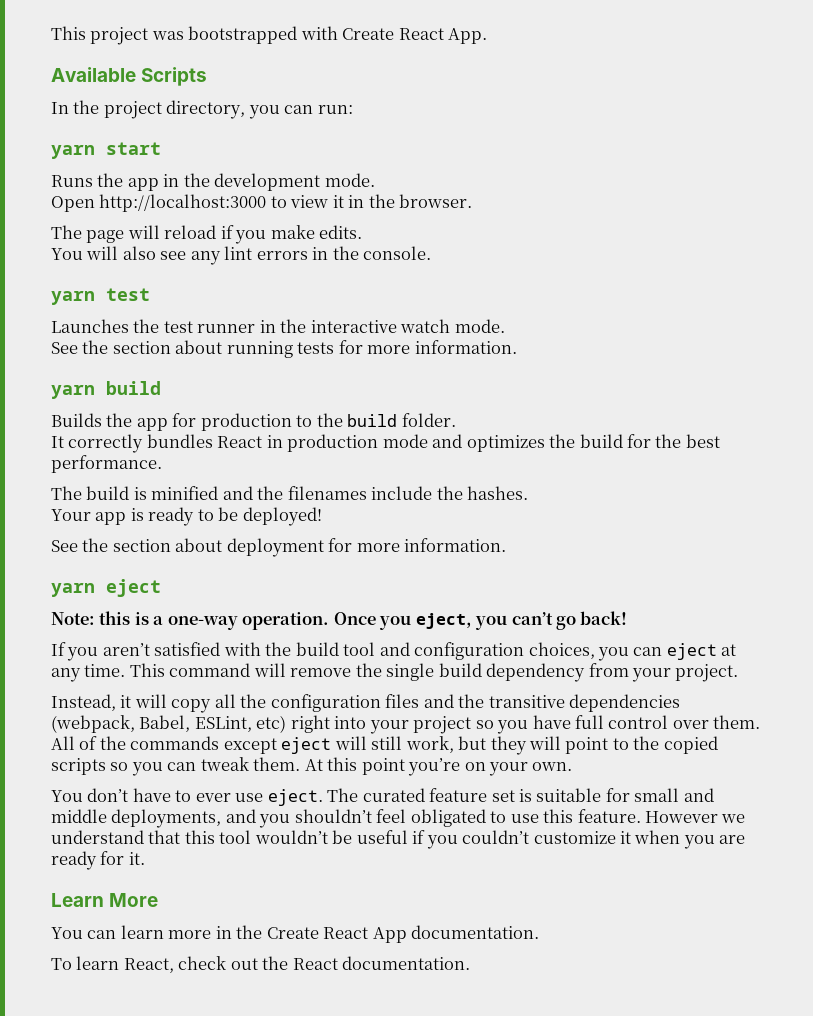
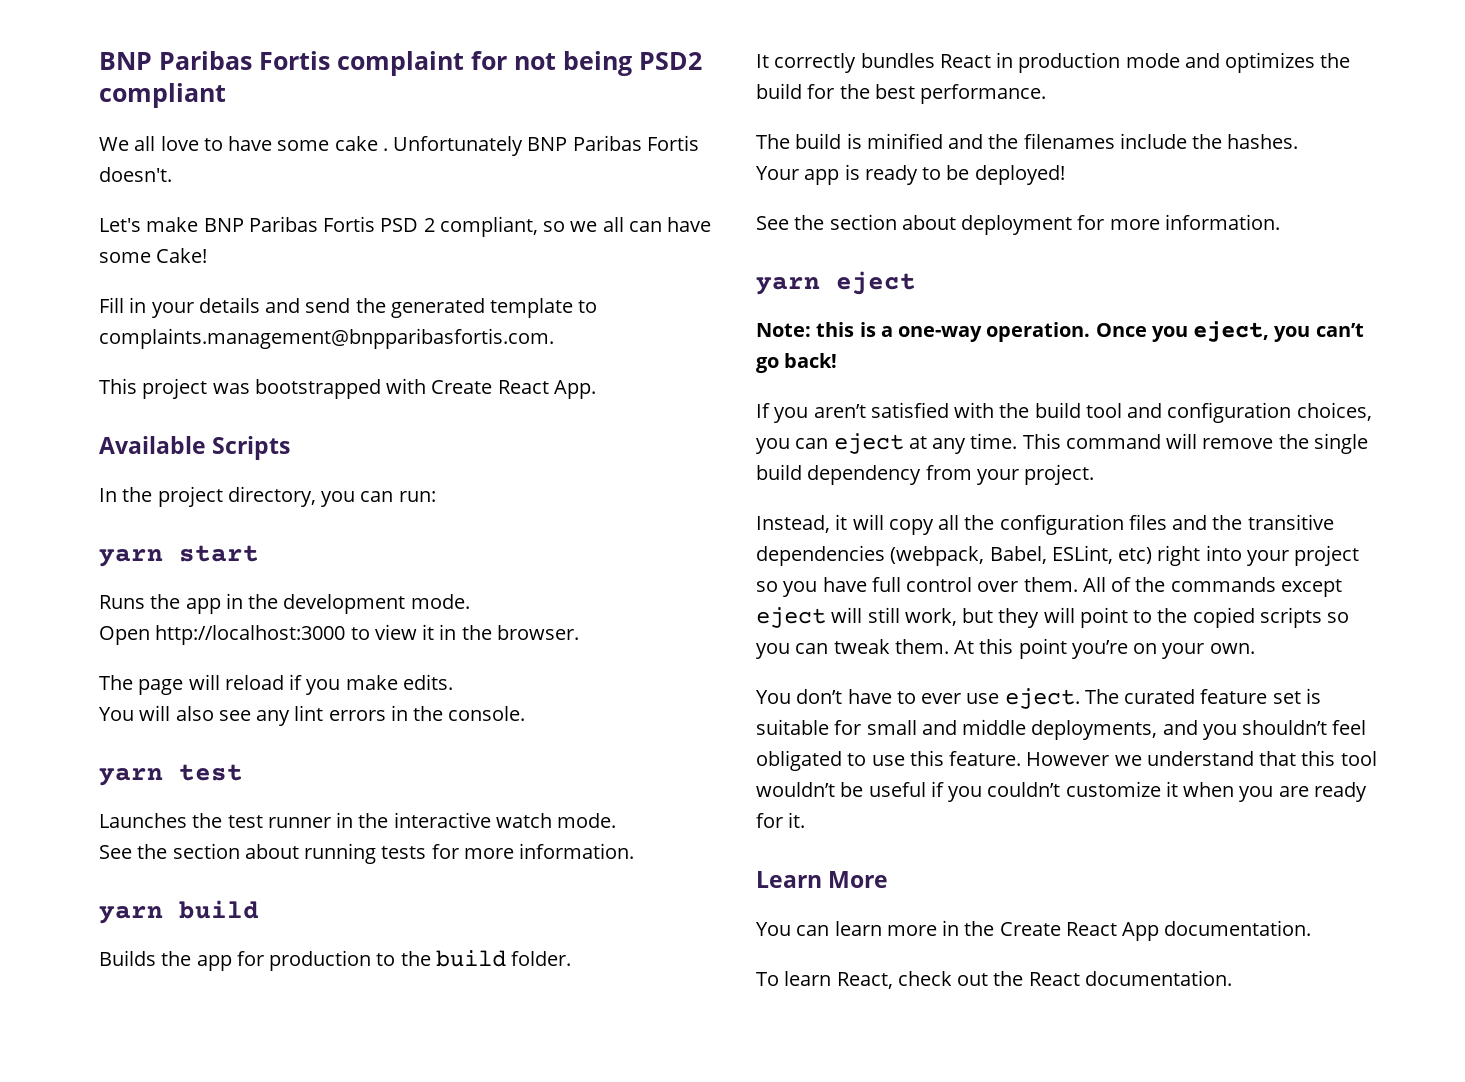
+ BNP Paribas Fortis complaint for not being PSD2 compliant
+ We all love to have some cake . Unfortunately BNP Paribas Fortis doesn't.
+ Let's make BNP Paribas Fortis PSD 2 compliant, so we all can have some Cake!
+ Fill in your details and send the generated template to complaints.management@bnpparibasfortis.com.

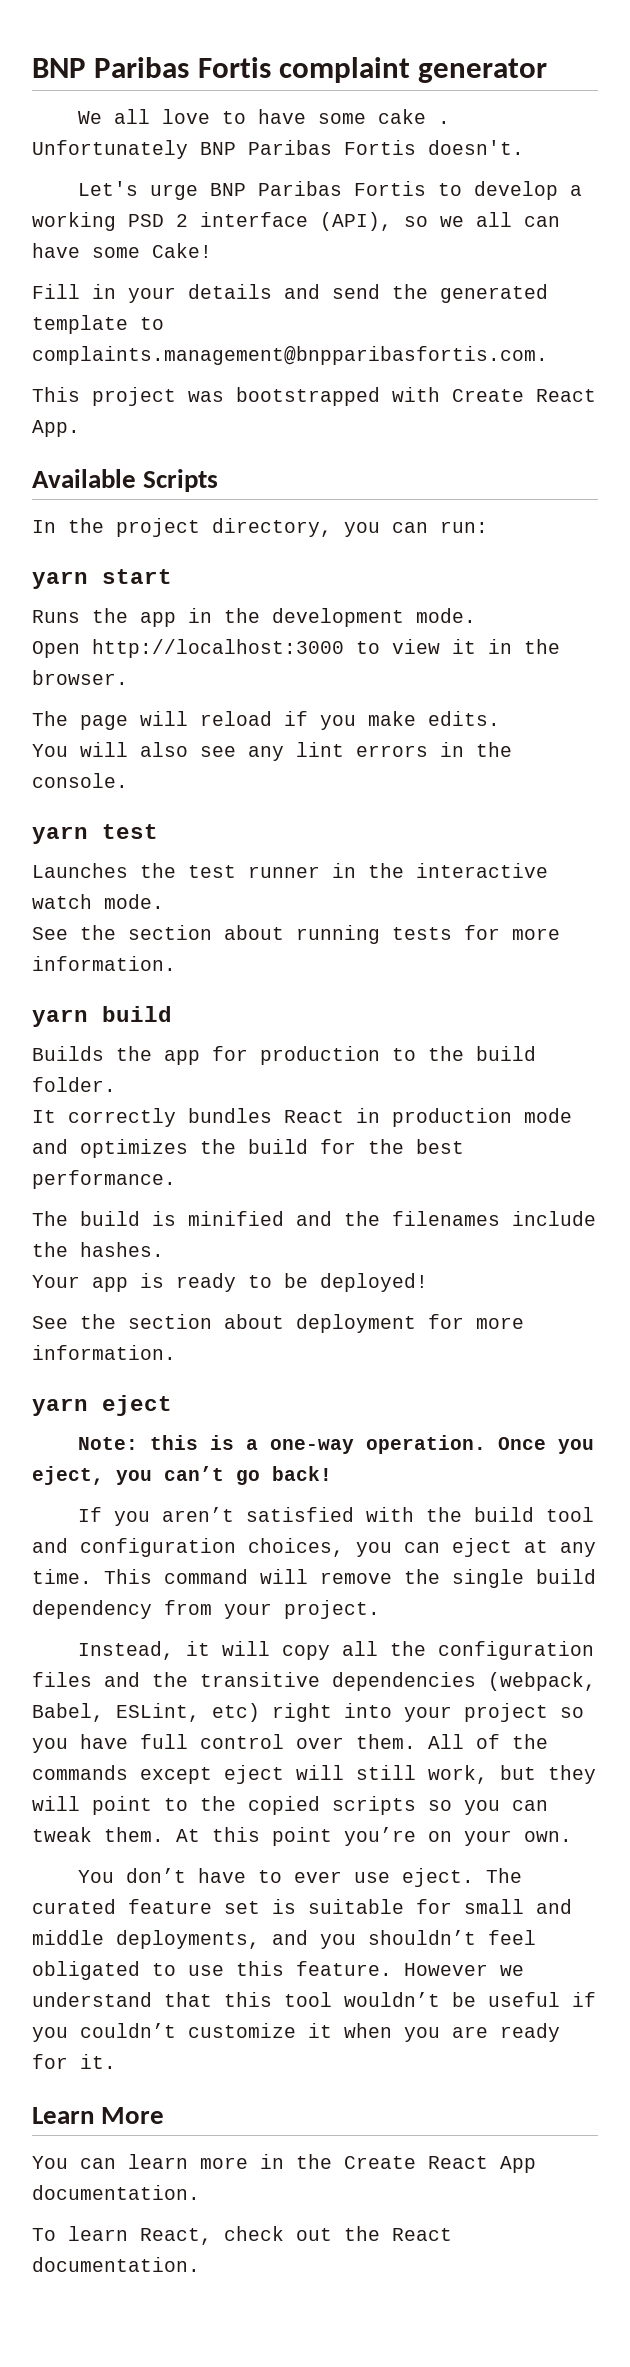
- BNP Paribas Fortis complaint for not being PSD2 compliant
+ BNP Paribas Fortis complaint generator
- Let's make BNP Paribas Fortis PSD 2 compliant, so we all can have some Cake!
+ Let's urge BNP Paribas Fortis to develop a working PSD 2 interface (API), so we all can have some Cake!

